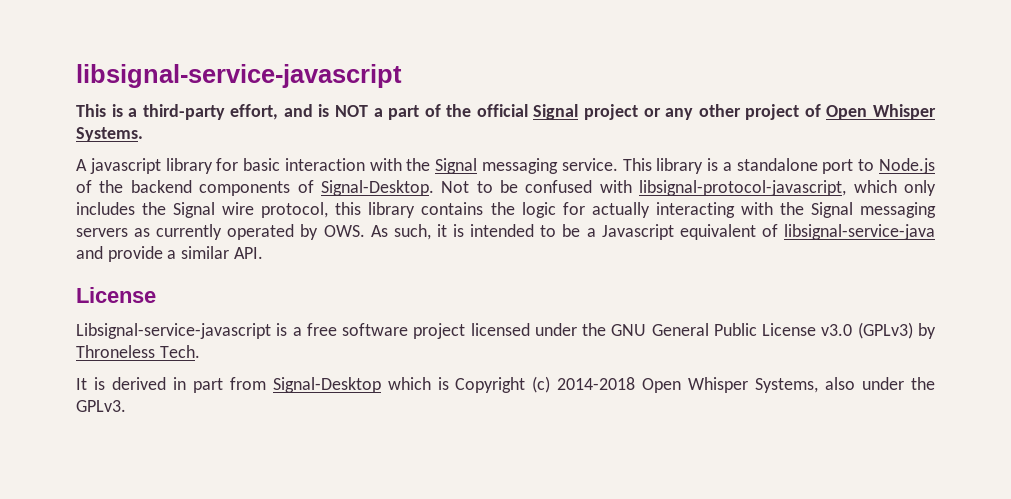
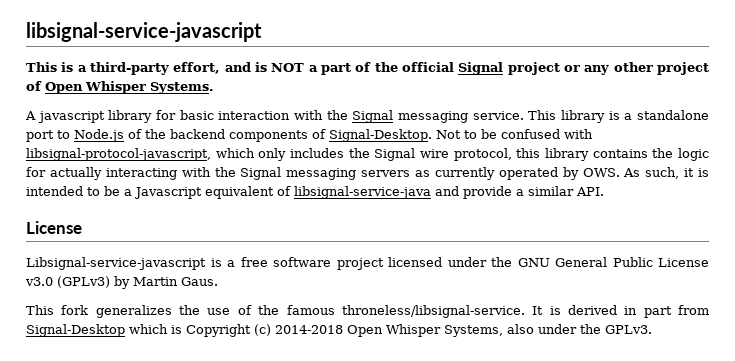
- Libsignal-service-javascript is a free software project licensed under the GNU General Public License v3.0 (GPLv3) by Throneless Tech.
- It is derived in part from Signal-Desktop which is Copyright (c) 2014-2018 Open Whisper Systems, also under the GPLv3.
+ Libsignal-service-javascript is a free software project licensed under the GNU General Public License v3.0 (GPLv3) by Martin Gaus.
+ This fork generalizes the use of the famous throneless/libsignal-service. It is derived in part from Signal-Desktop which is Copyright (c) 2014-2018 Open Whisper Systems, also under the GPLv3.

